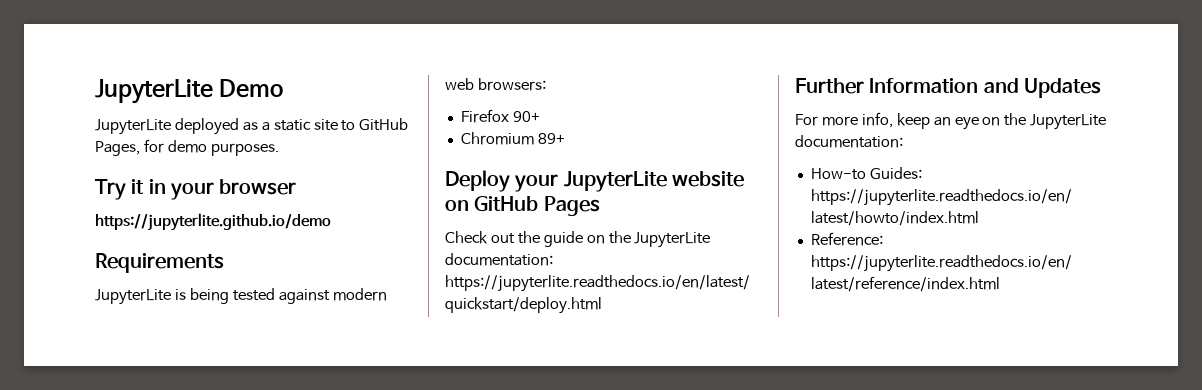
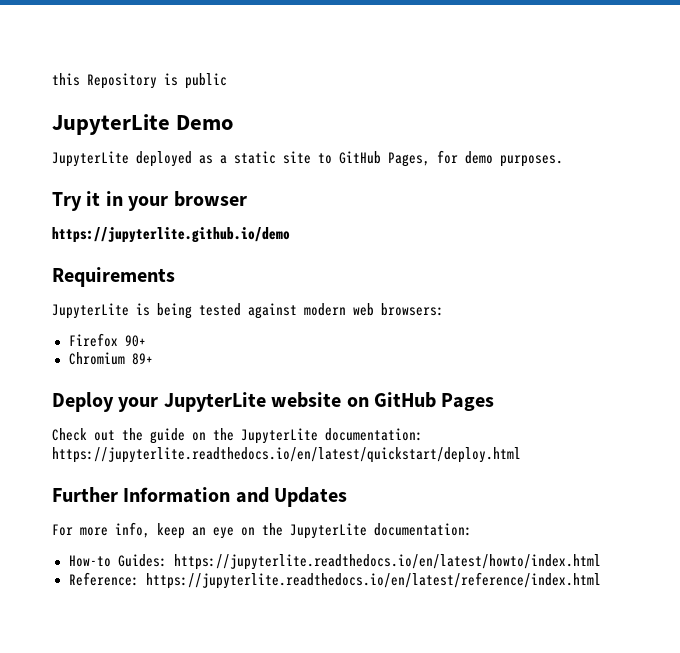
+ this Repository is public

